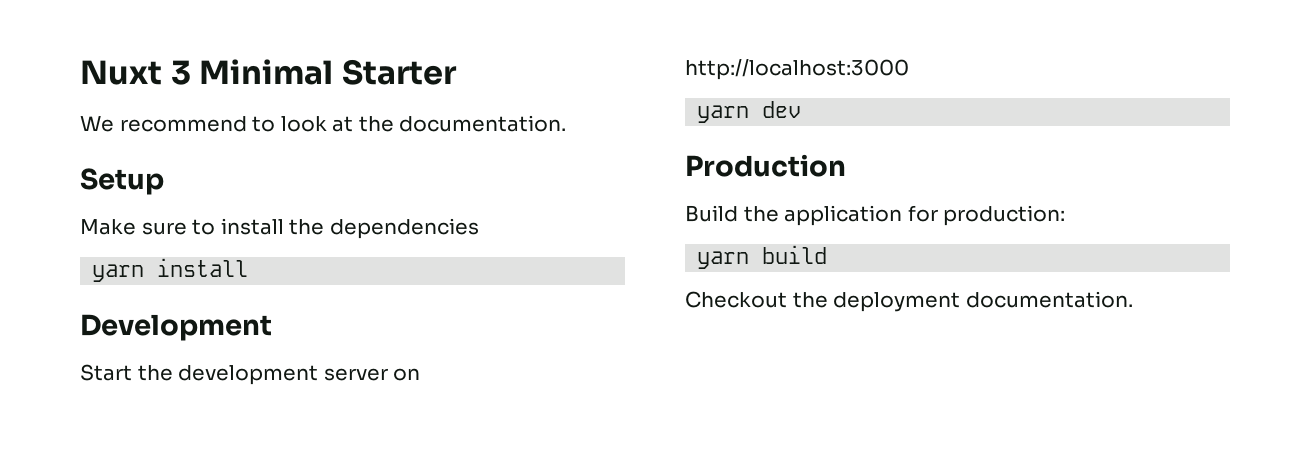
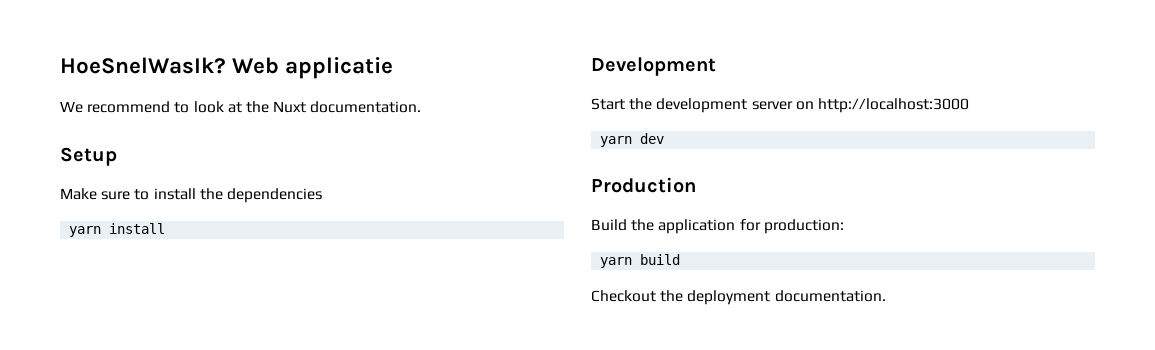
- Nuxt 3 Minimal Starter
+ HoeSnelWasIk? Web applicatie
- We recommend to look at the documentation.
+ We recommend to look at the Nuxt documentation.

